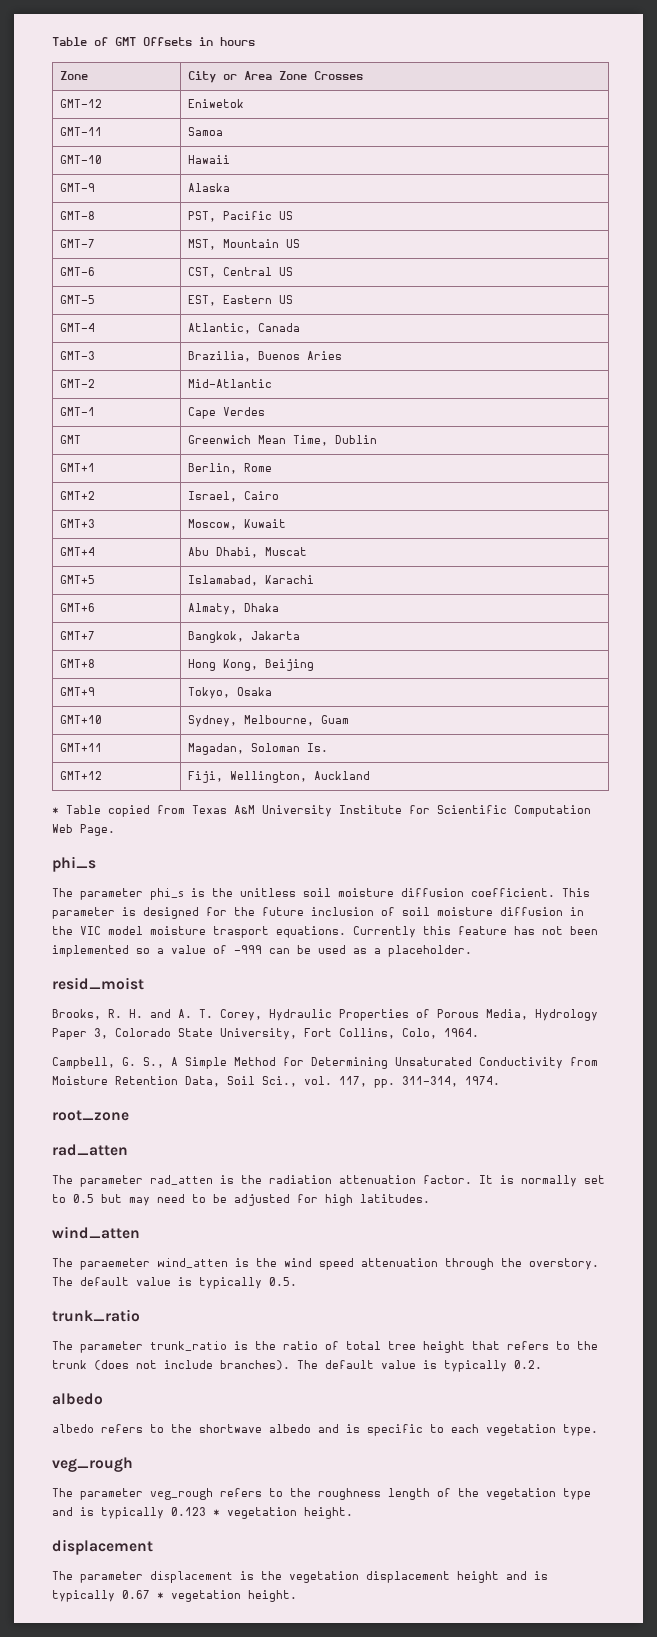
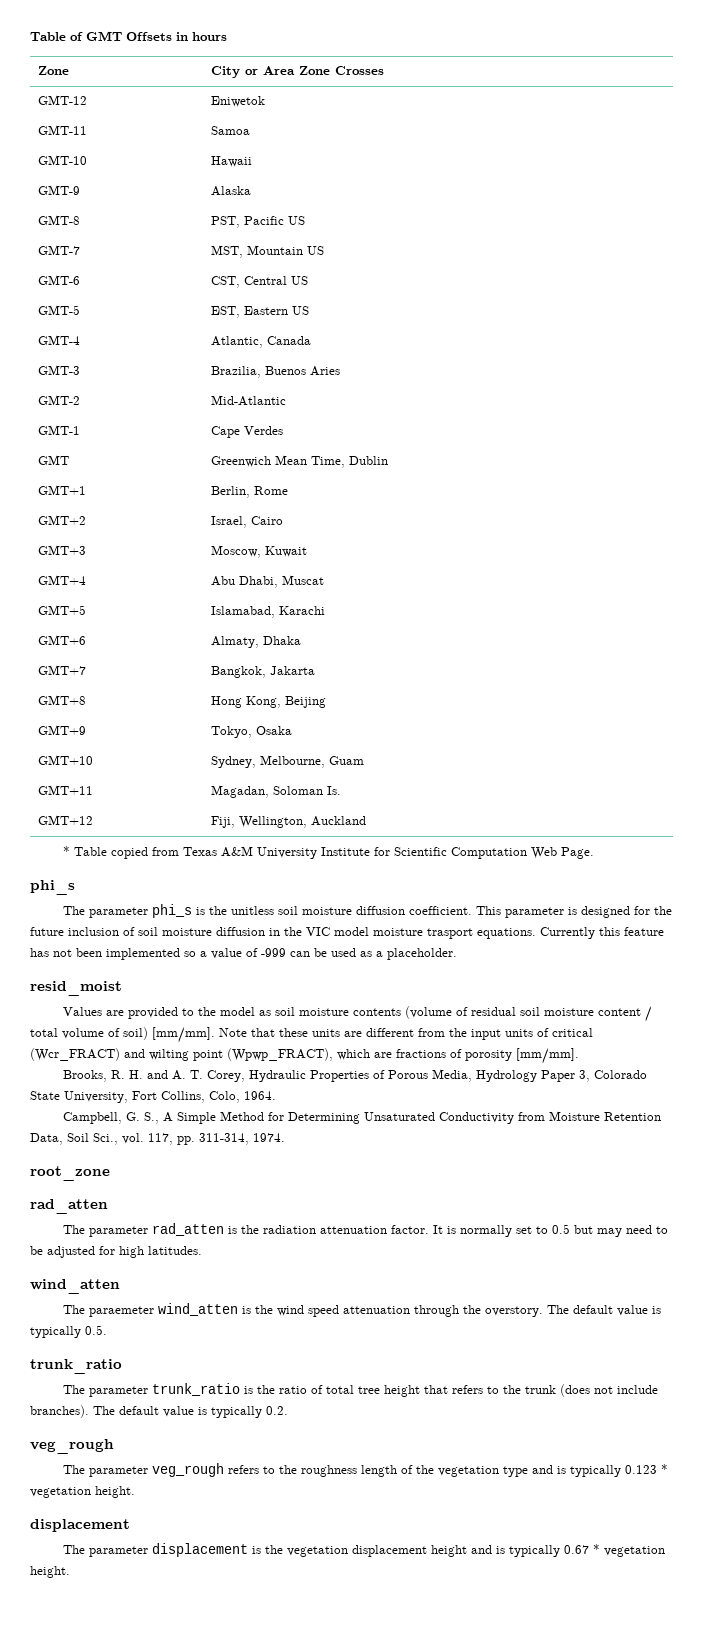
+ Values are provided to the model as soil moisture contents (volume of residual soil moisture content / total volume of soil) [mm/mm]. Note that these units are different from the input units of critical (Wcr_FRACT) and wilting point (Wpwp_FRACT), which are fractions of porosity [mm/mm].
  The default value is typically 0.2.
- albedo
- albedo refers to the shortwave albedo and is specific to each vegetation type.

